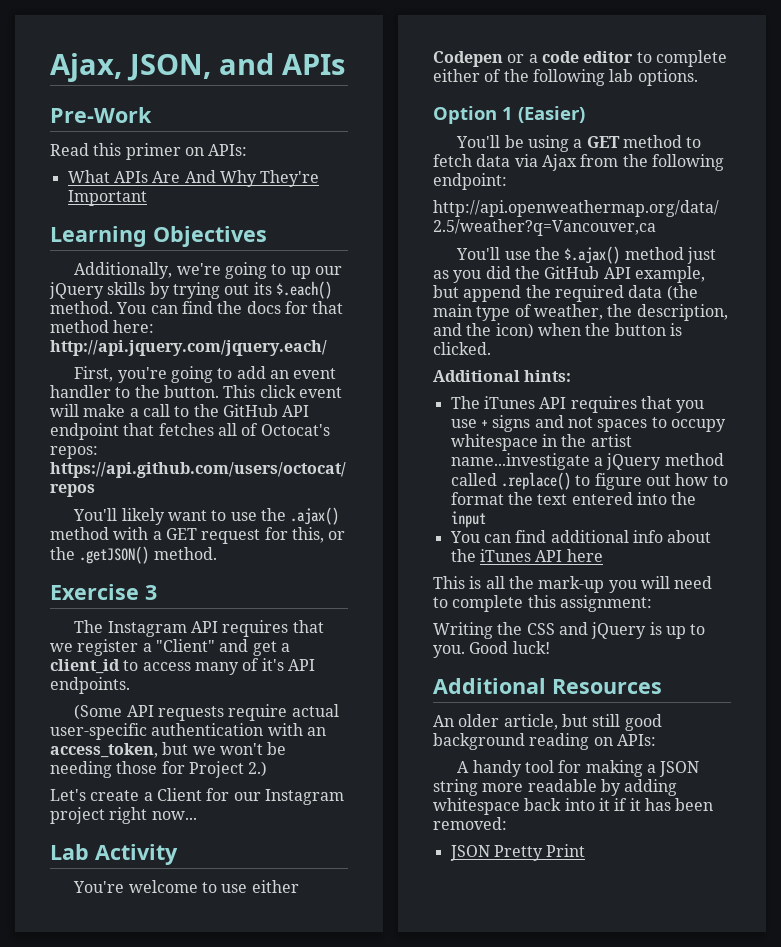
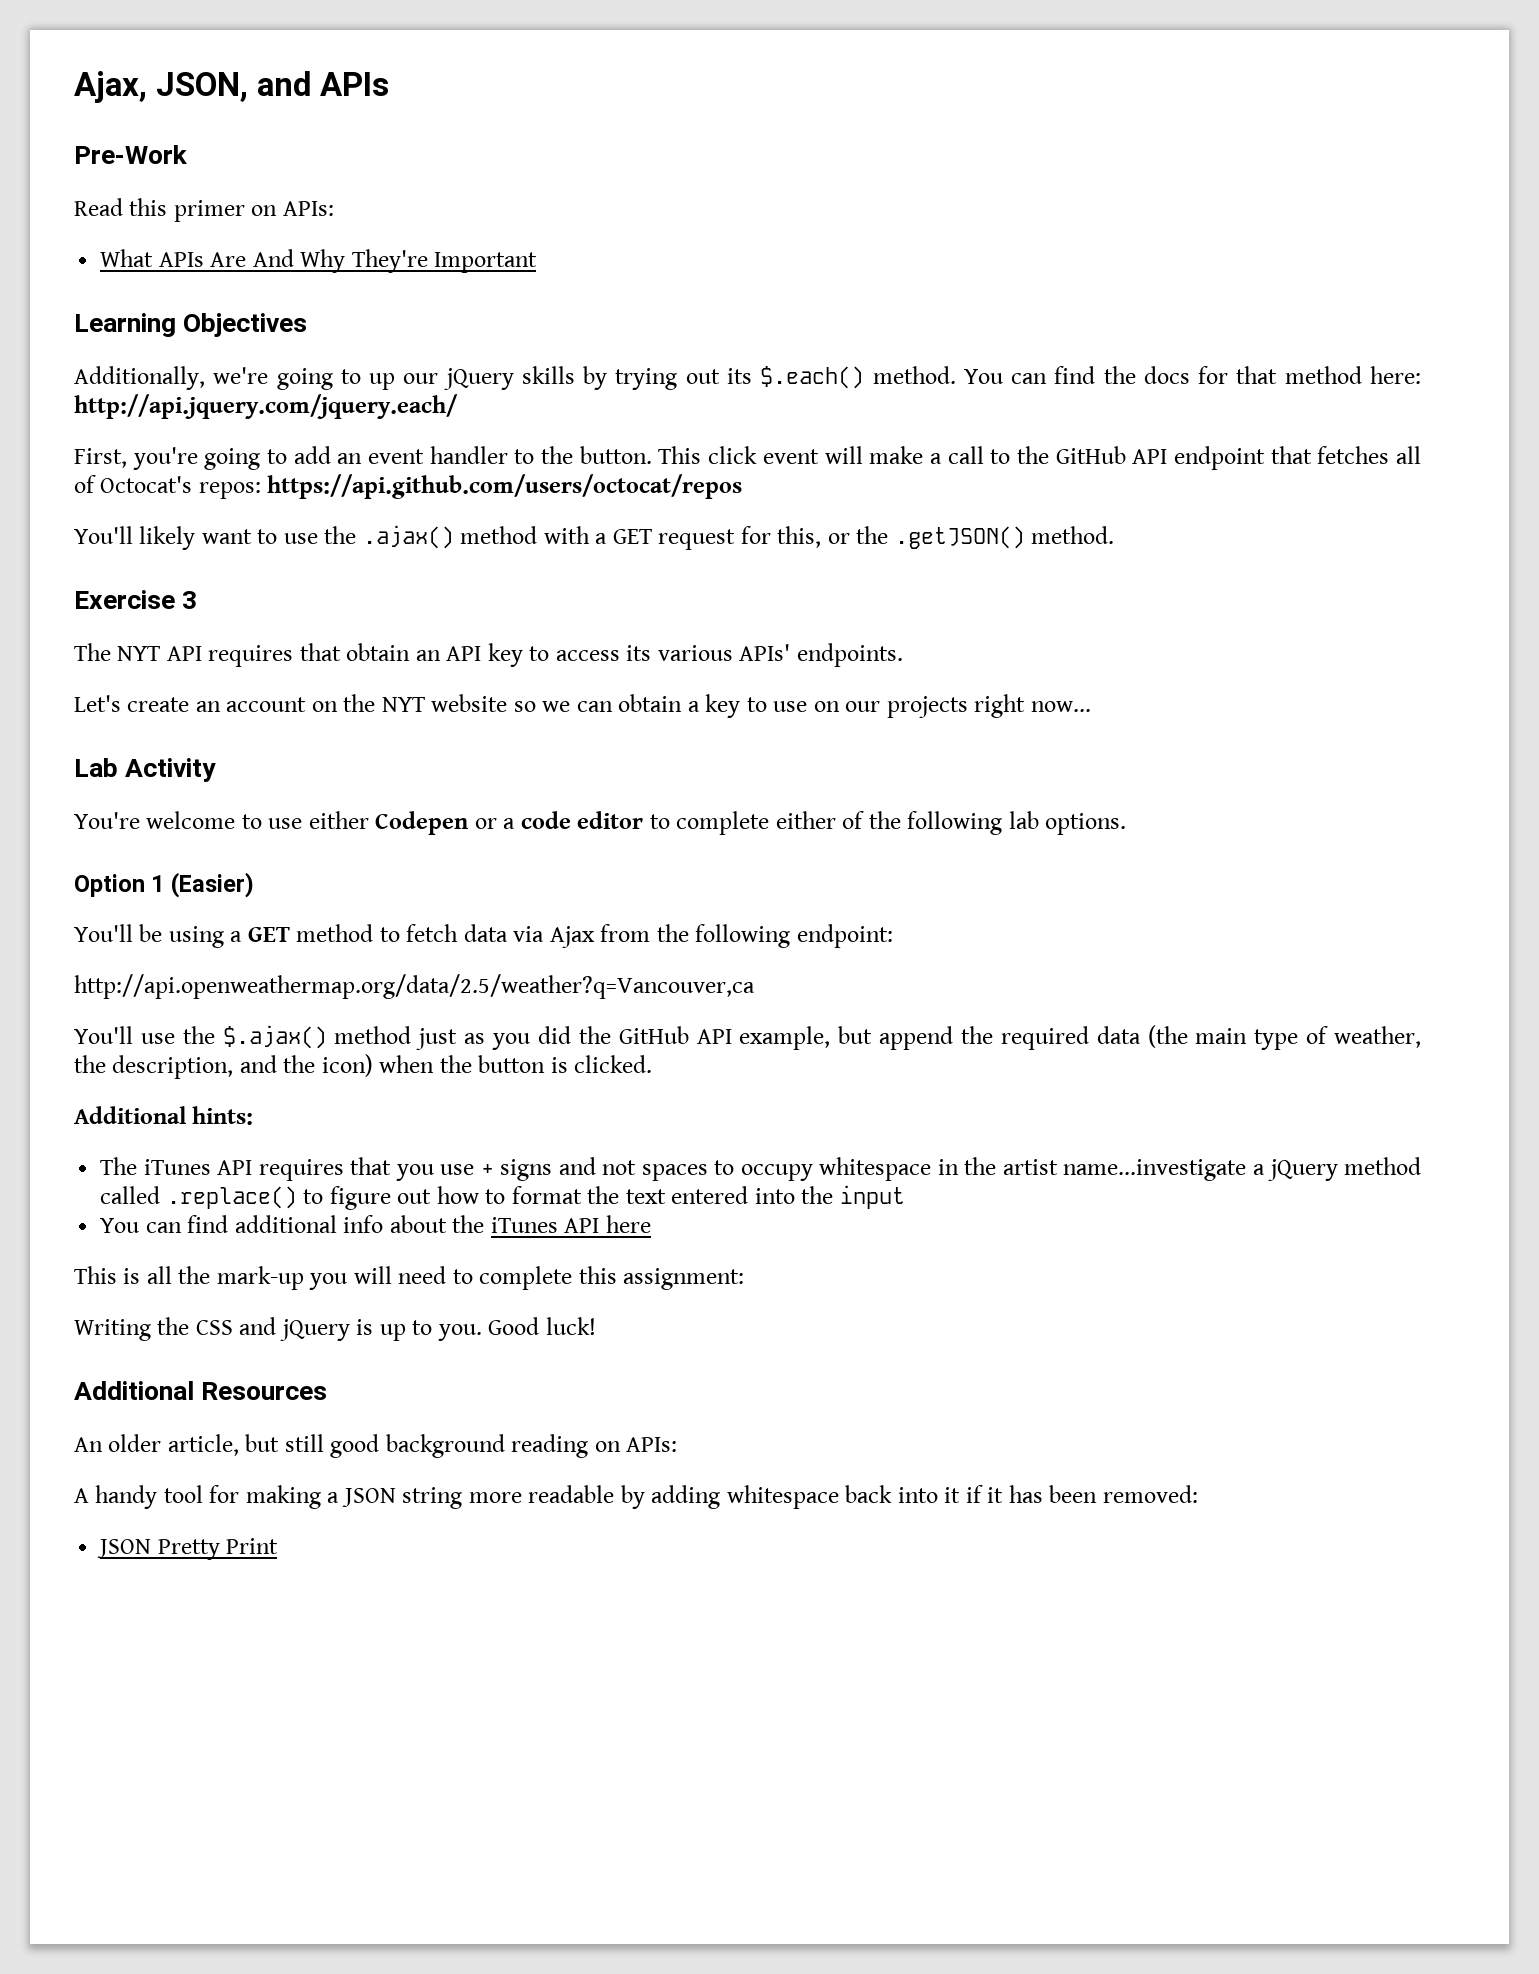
- The Instagram API requires that we register a "Client" and get a client_id to access many of it's API endpoints.
- (Some API requests require actual user-specific authentication with an access_token, but we won't be needing those for Project 2.)
- Let's create a Client for our Instagram project right now...
+ The NYT API requires that obtain an API key to access its various APIs' endpoints.
+ Let's create an account on the NYT website so we can obtain a key to use on our projects right now...

